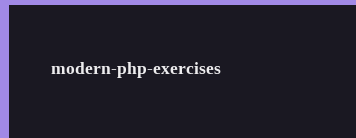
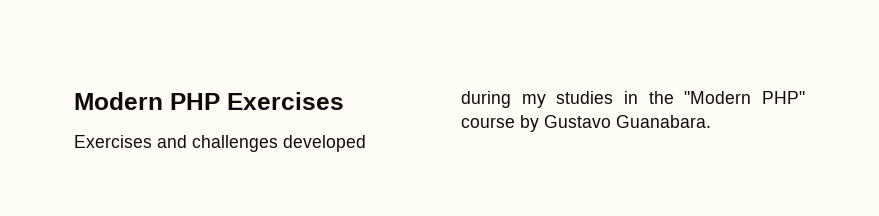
- modern-php-exercises
+ Modern PHP Exercises
+ Exercises and challenges developed during my studies in the "Modern PHP" course by Gustavo Guanabara.

